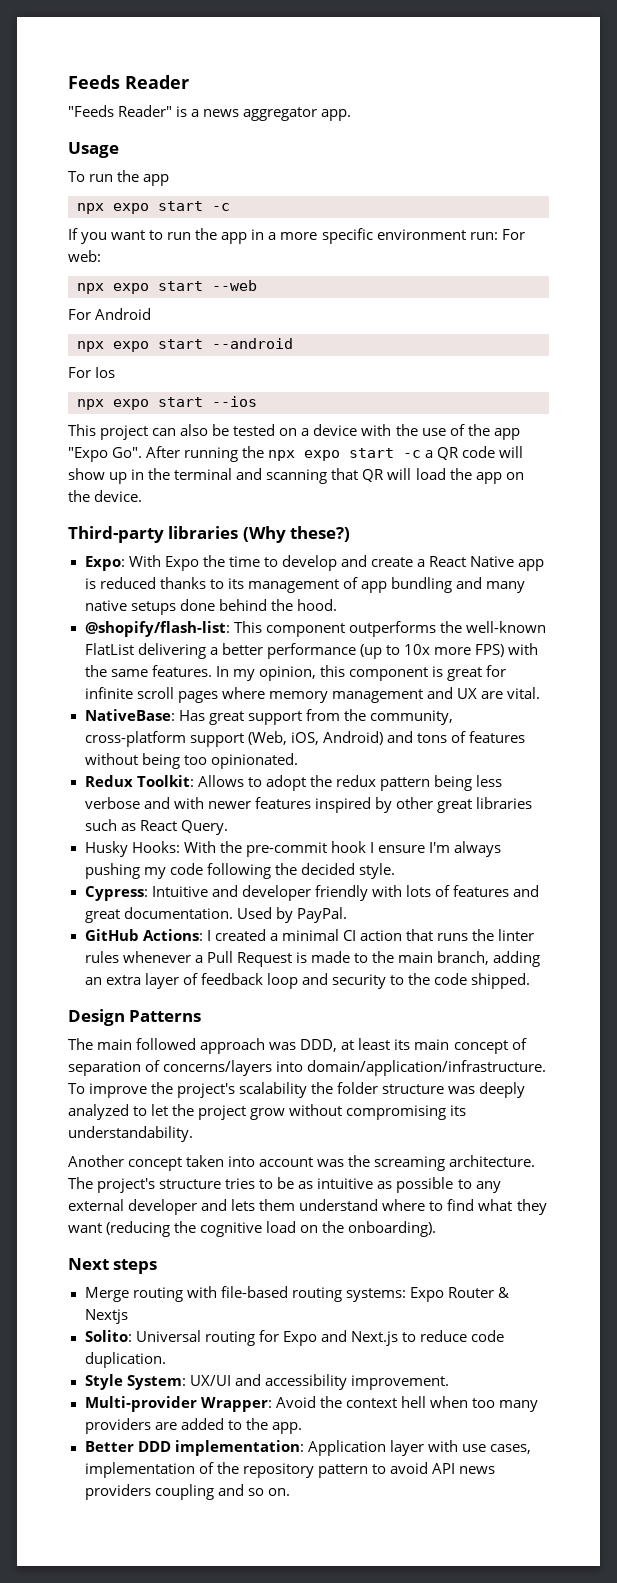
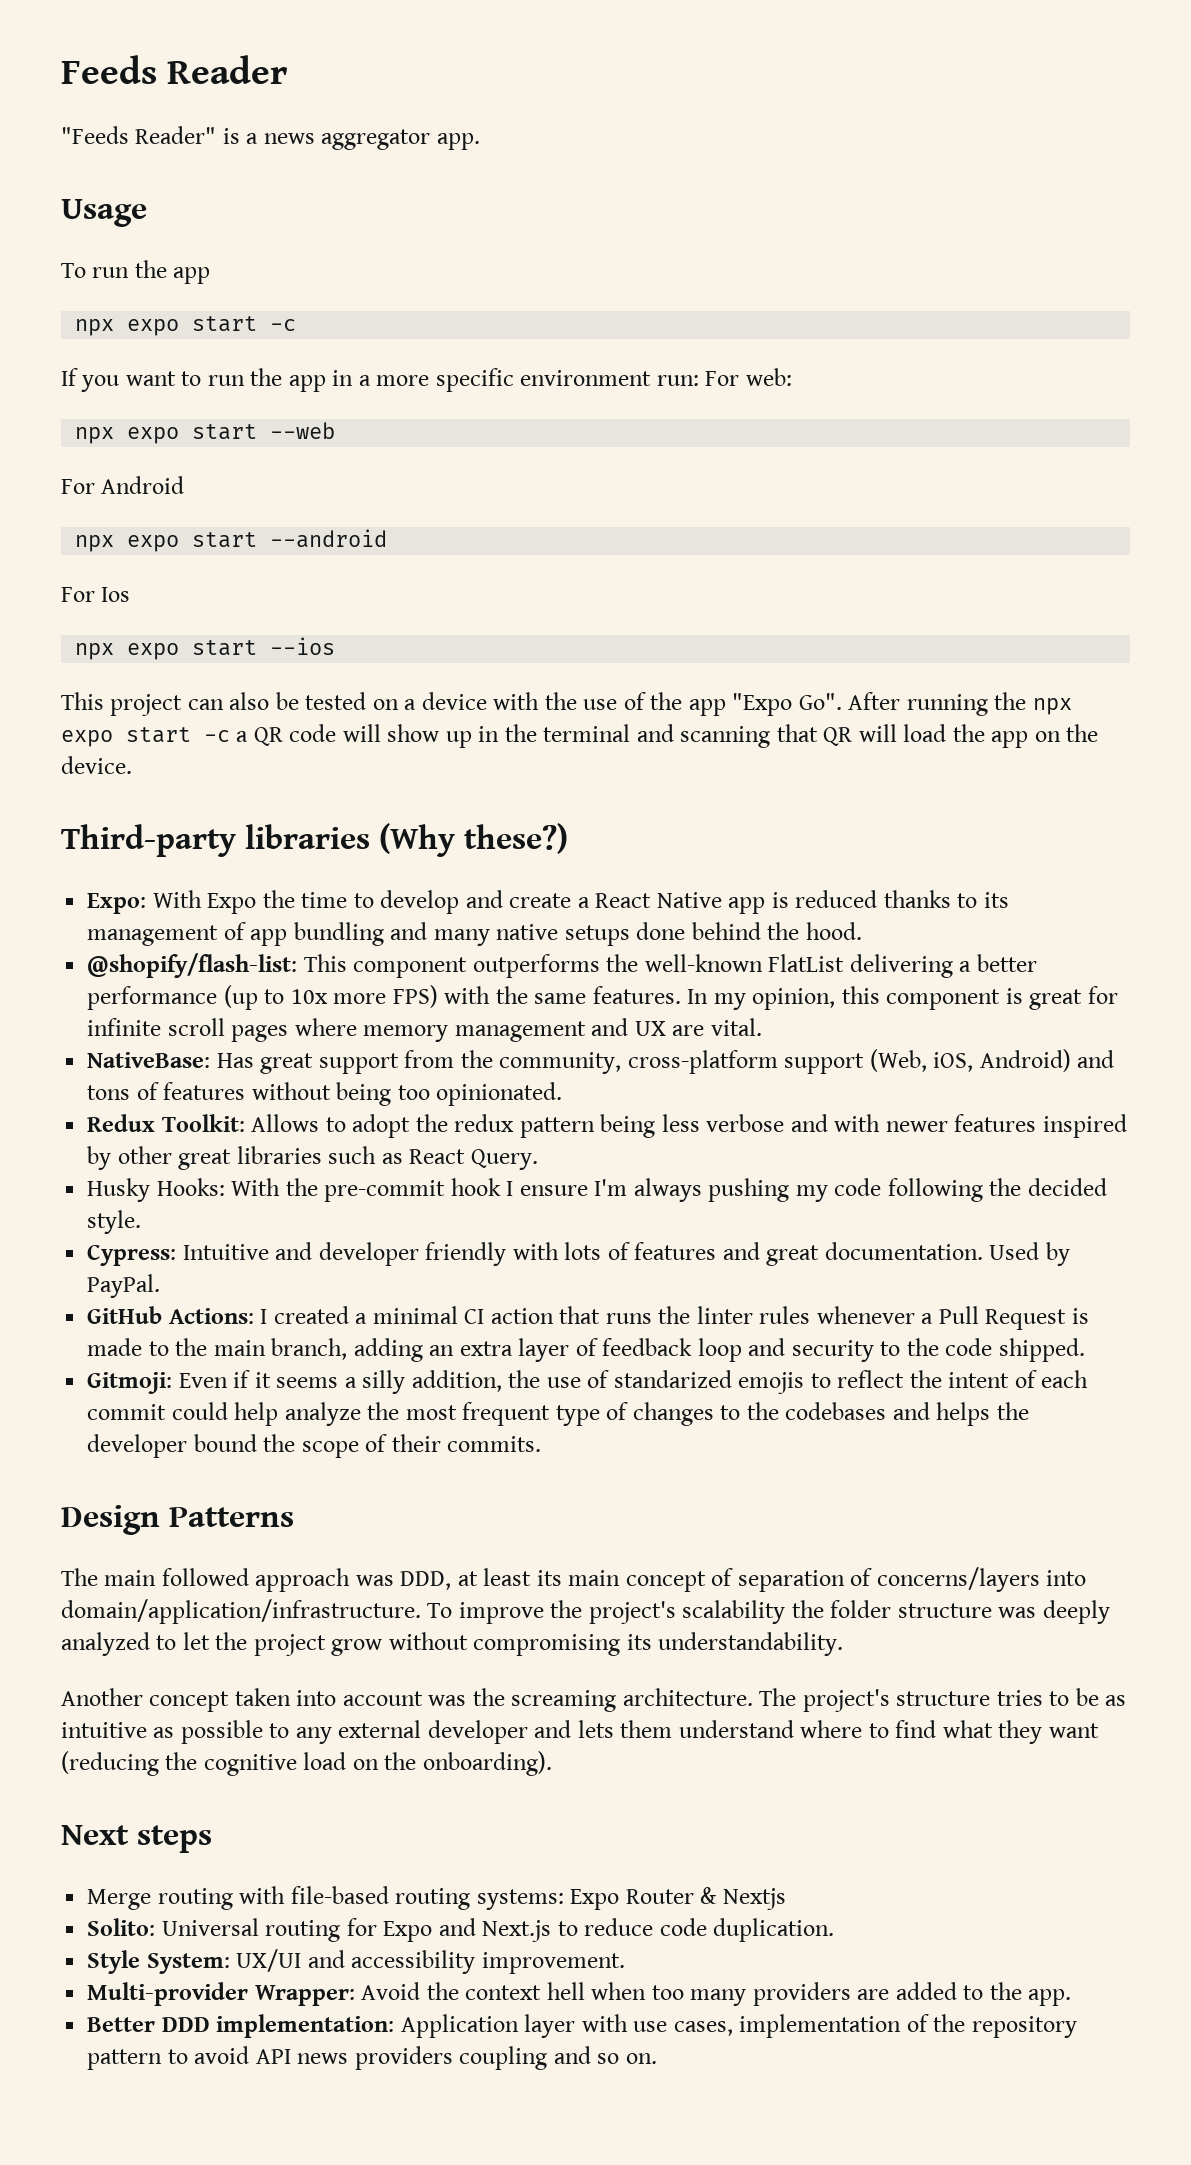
+ Gitmoji: Even if it seems a silly addition, the use of standarized emojis to reflect the intent of each commit could help analyze the most frequent type of changes to the codebases and helps the developer bound the scope of their commits.

